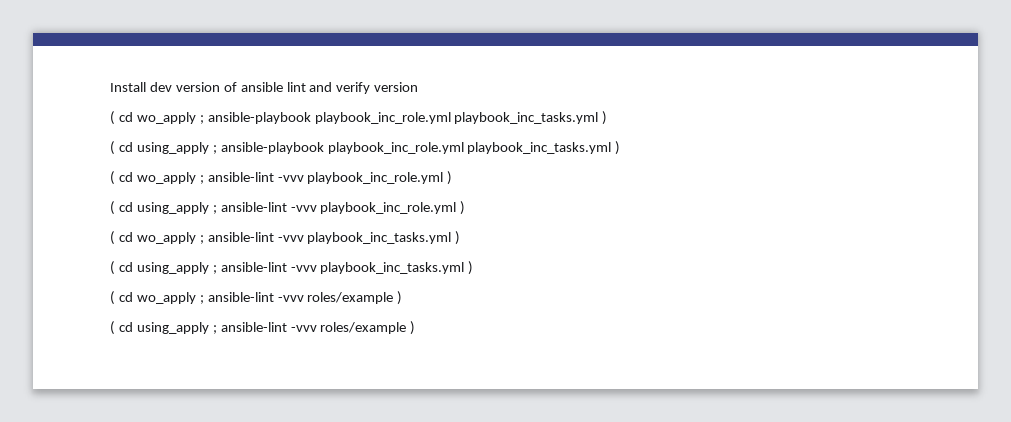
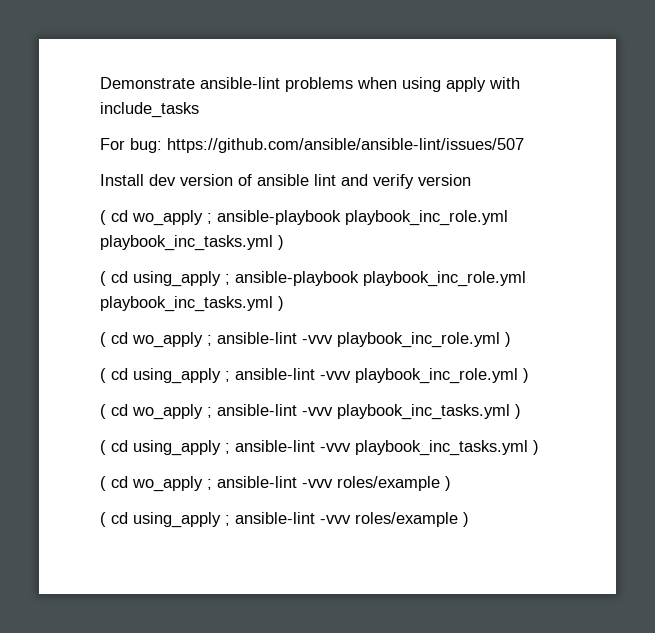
+ Demonstrate ansible-lint problems when using apply with include_tasks
+ For bug: https://github.com/ansible/ansible-lint/issues/507

